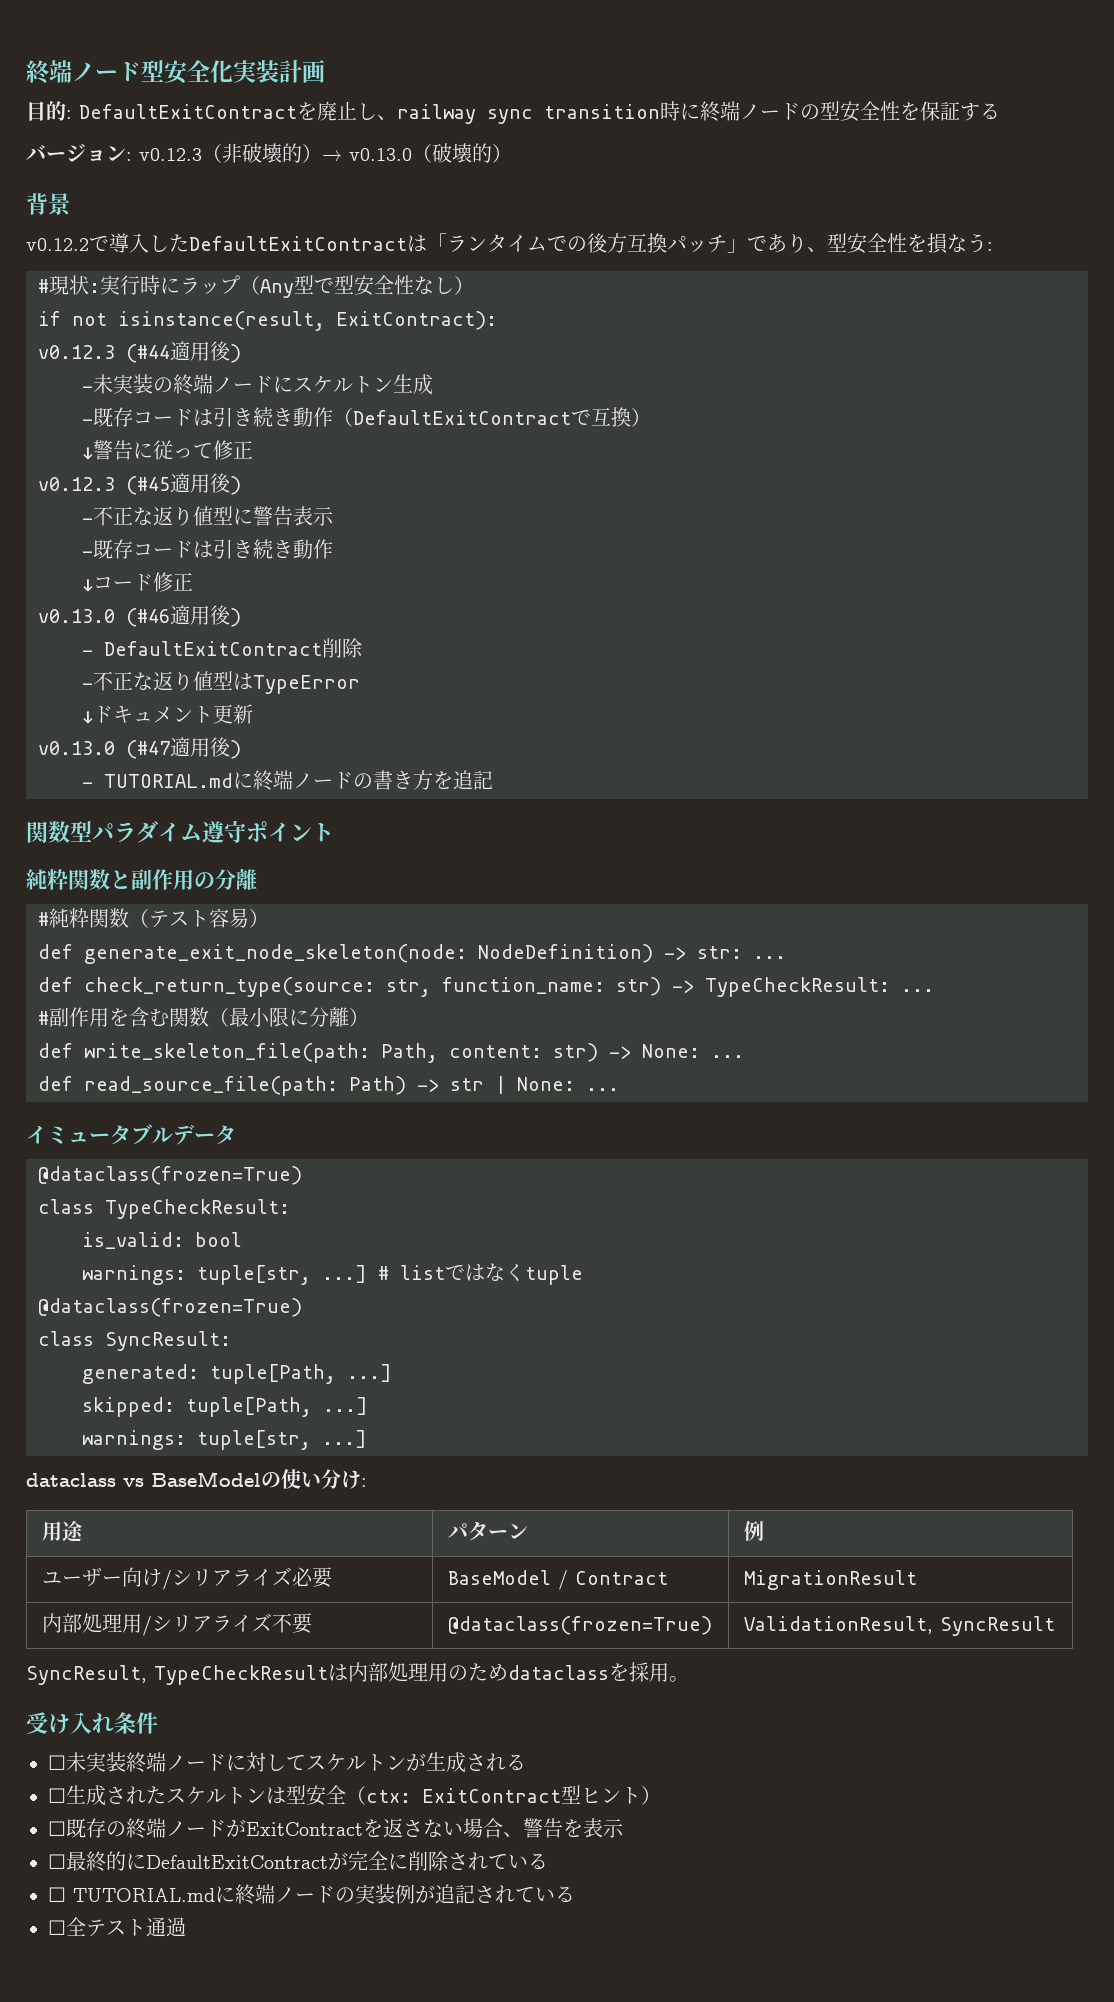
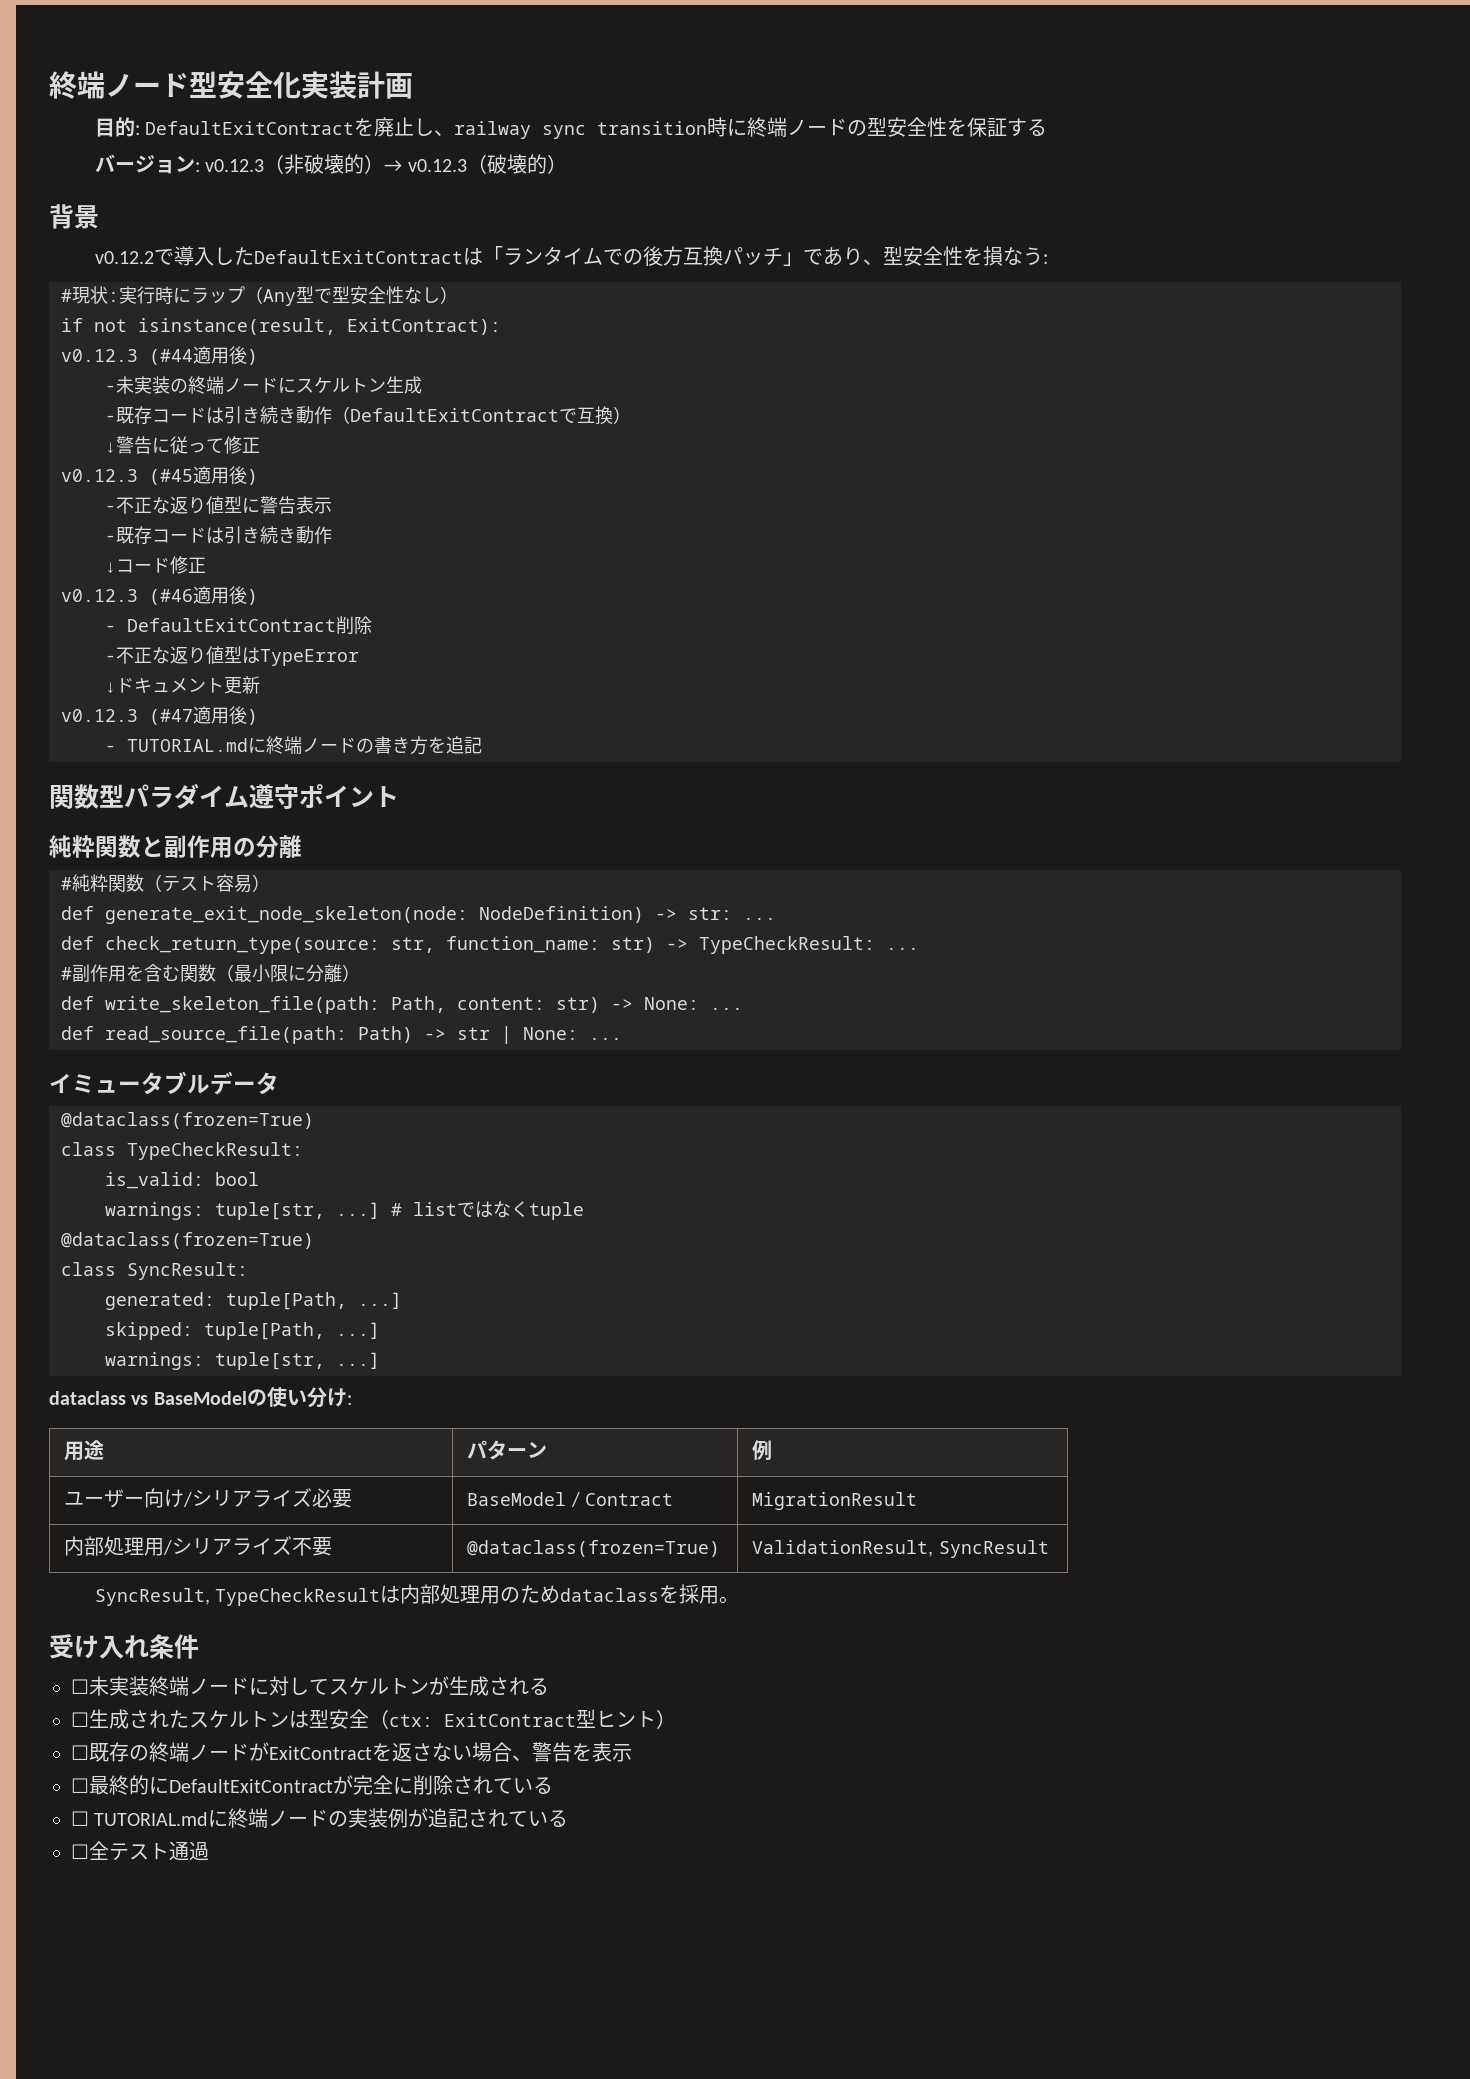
- バージョン: v0.12.3（非破壊的）→ v0.13.0（破壊的）
+ バージョン: v0.12.3（非破壊的）→ v0.12.3（破壊的）
- v0.13.0 (#46適用後)
+ v0.12.3 (#46適用後)
- v0.13.0 (#47適用後)
+ v0.12.3 (#47適用後)

